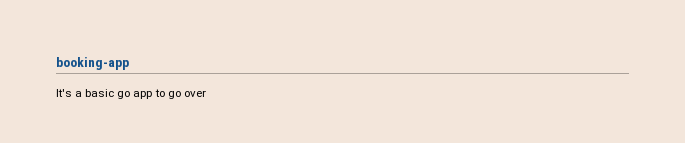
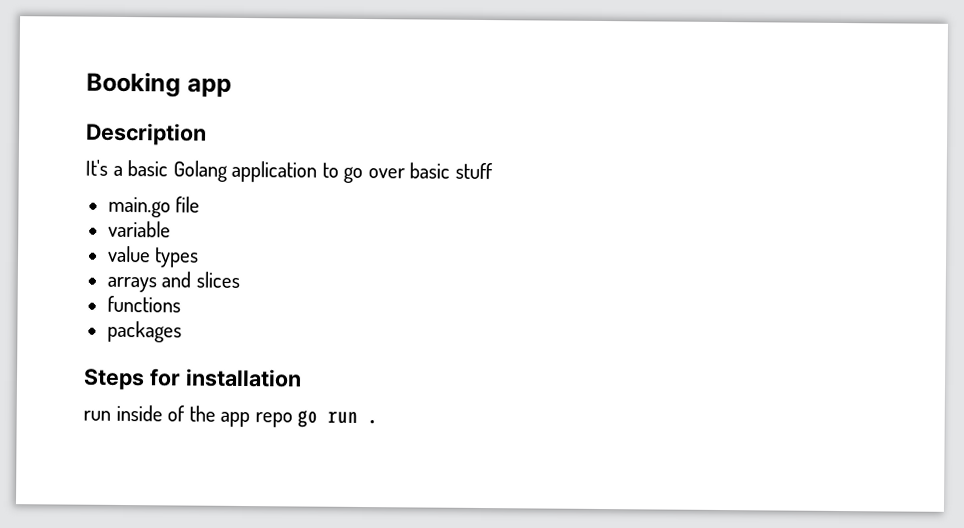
- booking-app
+ Booking app
+ Description
- It's a basic go app to go over
+ It's a basic Golang application to go over basic stuff
+ main.go file
+ variable
+ value types
+ arrays and slices
+ functions
+ packages
+ Steps for installation
+ run inside of the app repo go run .

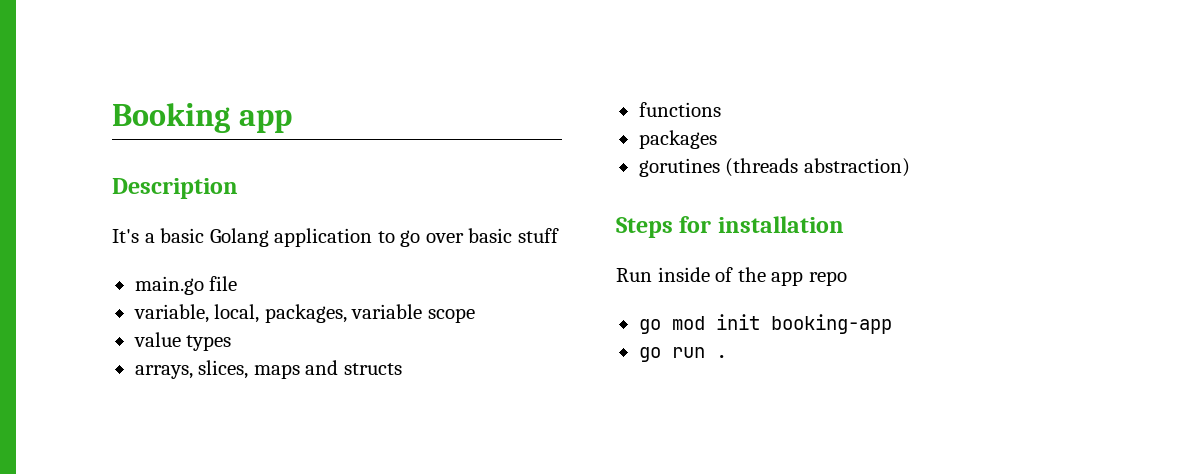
- variable
+ variable, local, packages, variable scope
- arrays and slices
+ arrays, slices, maps and structs
+ gorutines (threads abstraction)
- run inside of the app repo go run .
+ Run inside of the app repo
+ go mod init booking-app
+ go run .

